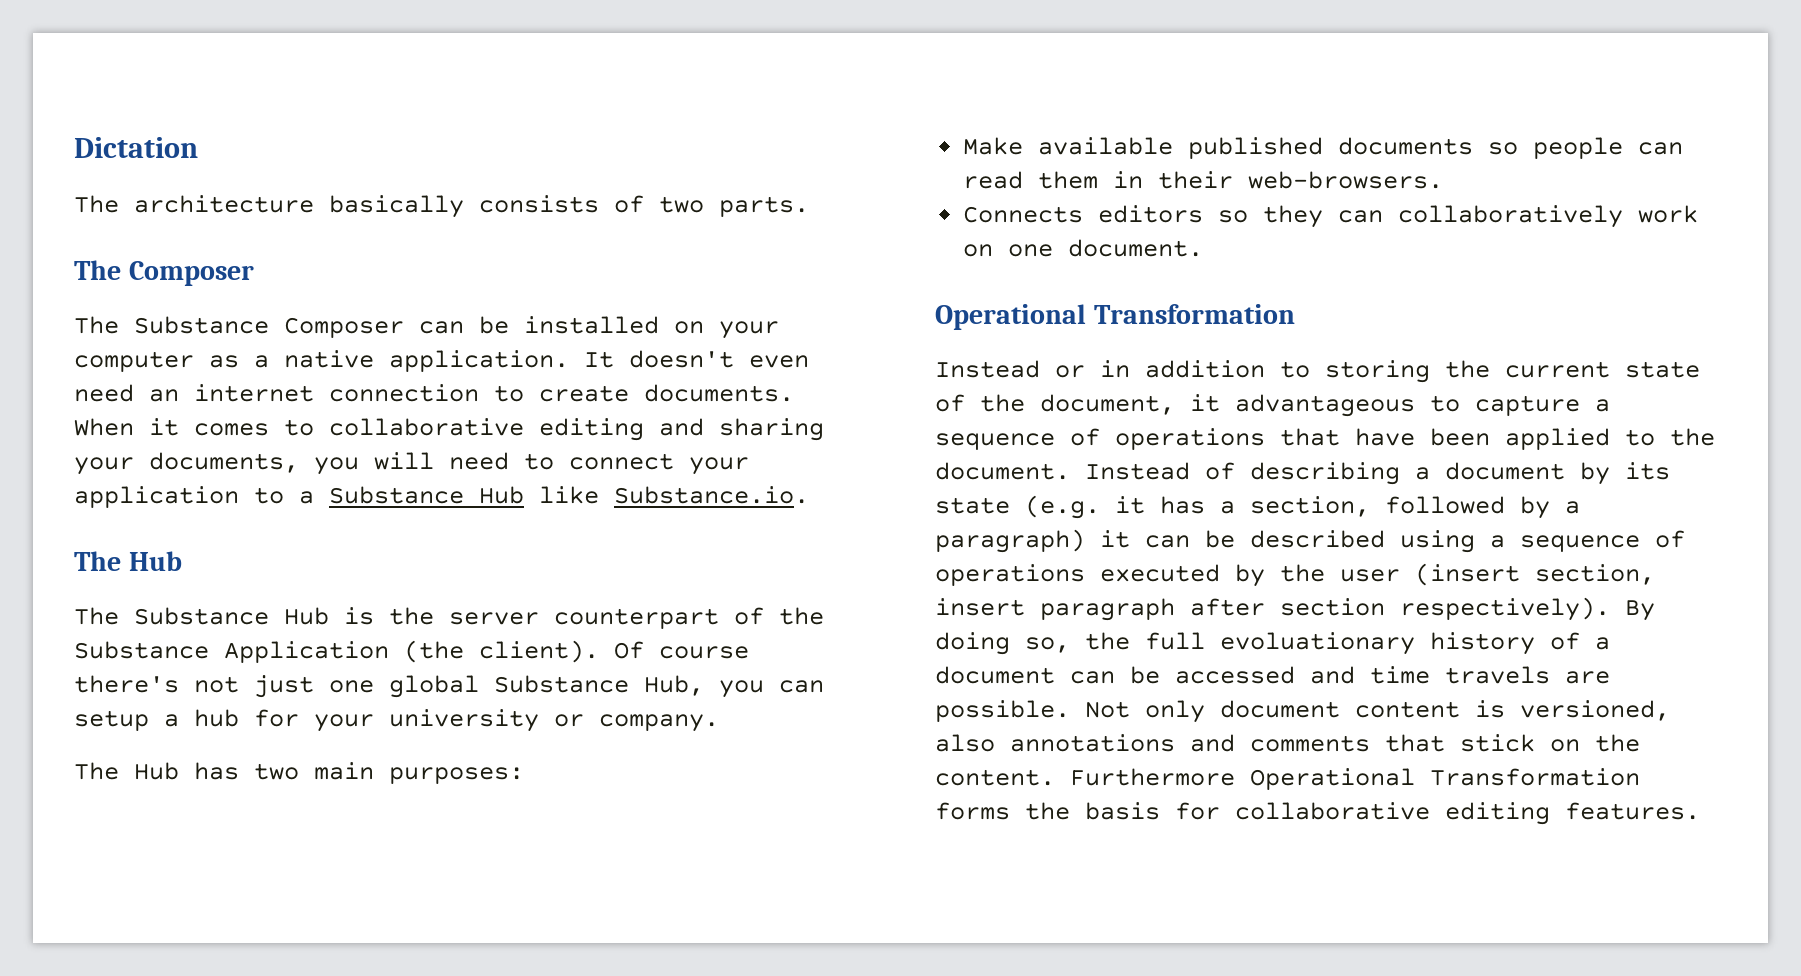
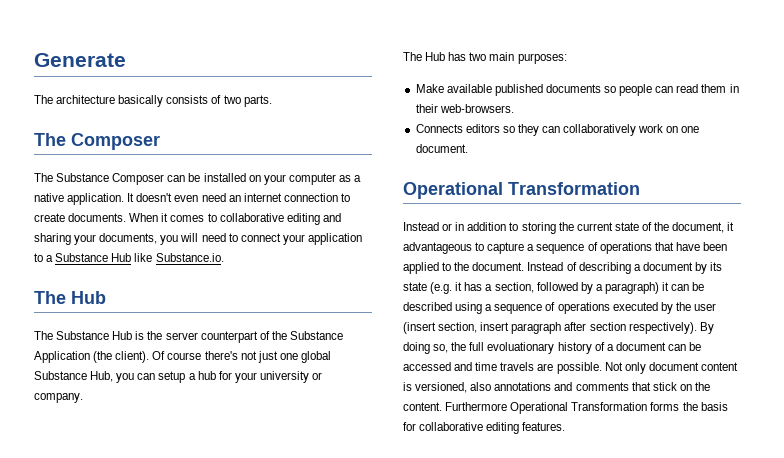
- Dictation
+ Generate

